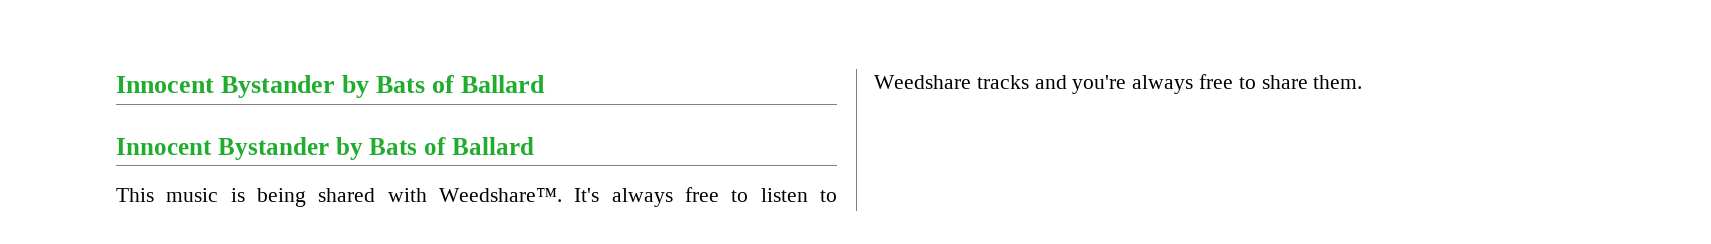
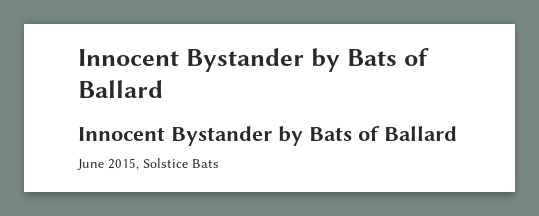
- This music is being shared with Weedshare™. It's always free to listen to Weedshare tracks and you're always free to share them.
+ June 2015, Solstice Bats

